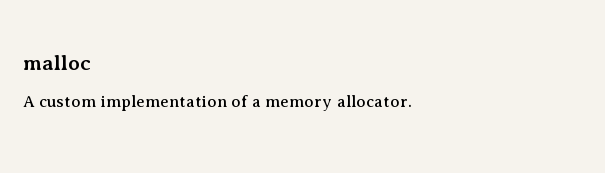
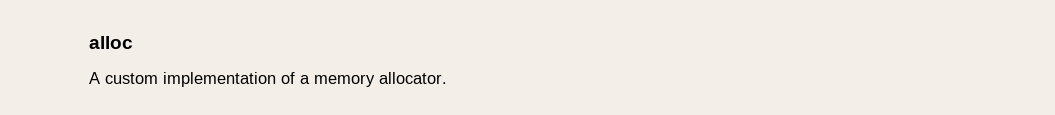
- malloc
+ alloc

